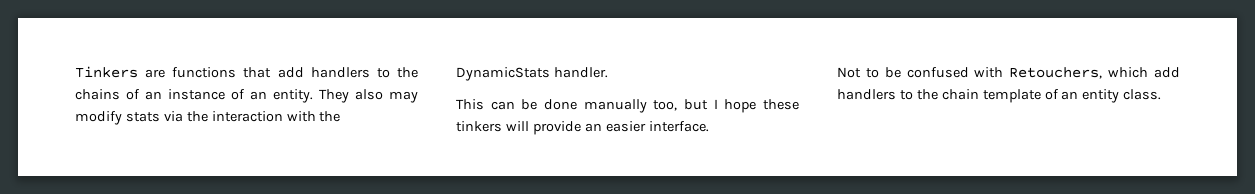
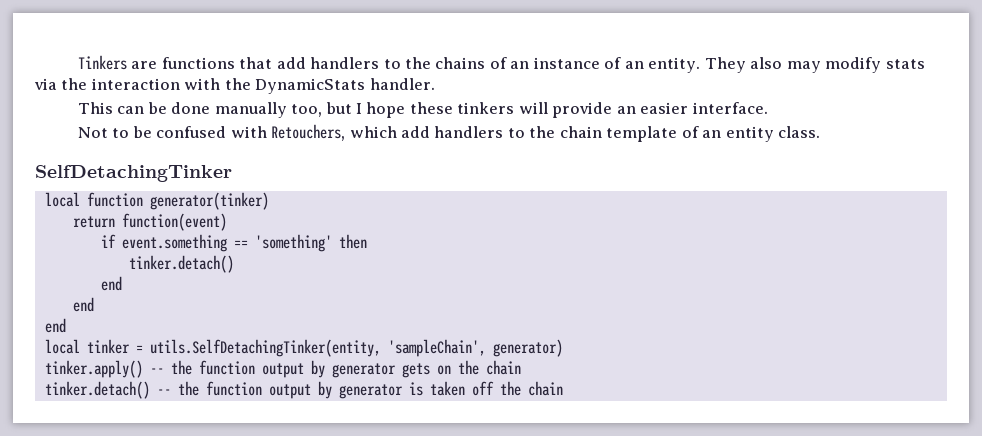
+ SelfDetachingTinker
+ local function generator(tinker)
+ return function(event)
+ if event.something == 'something' then
+ tinker.detach()
+ end
+ end
+ end
+ local tinker = utils.SelfDetachingTinker(entity, 'sampleChain', generator)
+ tinker.apply() -- the function output by generator gets on the chain
+ tinker.detach() -- the function output by generator is taken off the chain

